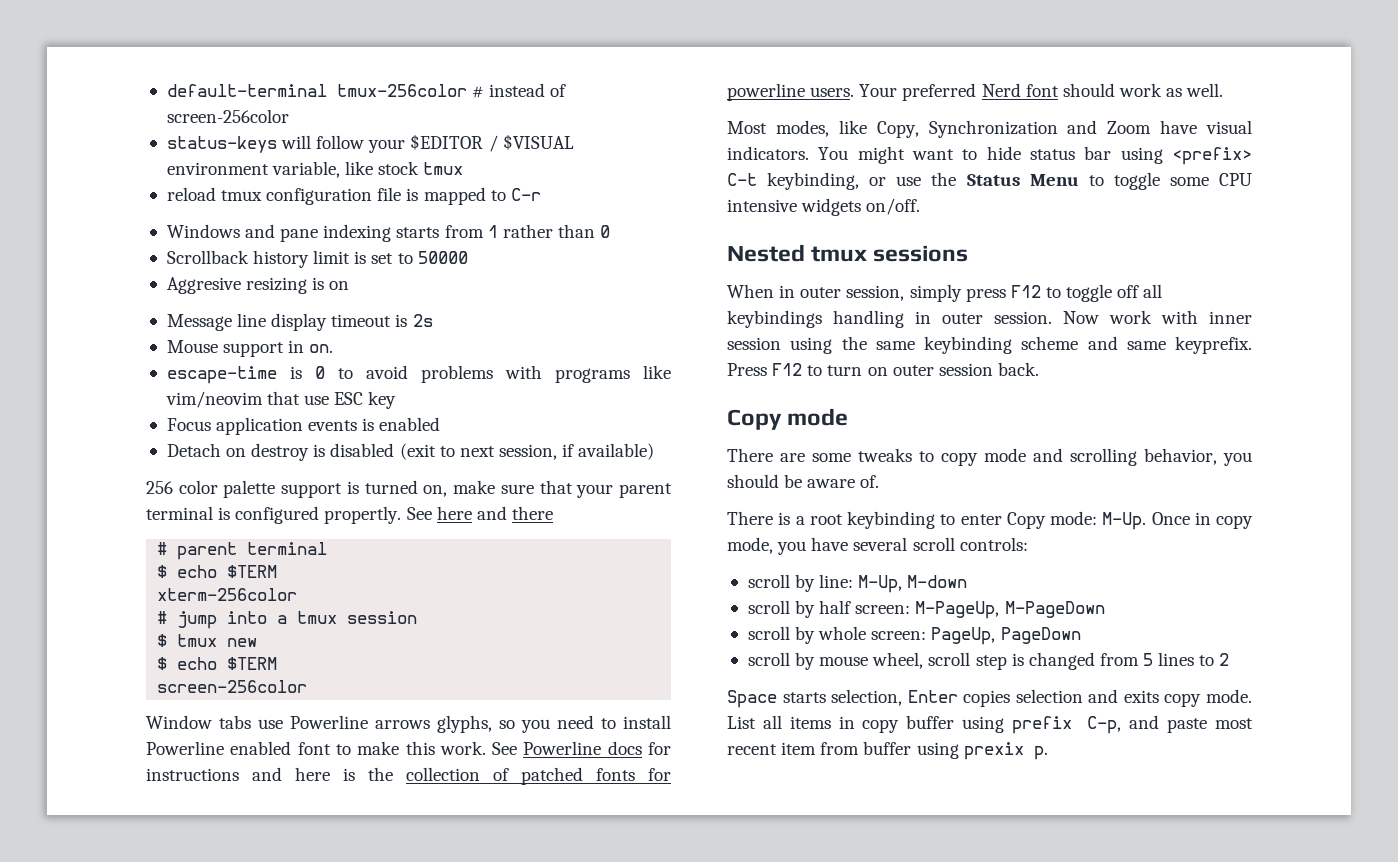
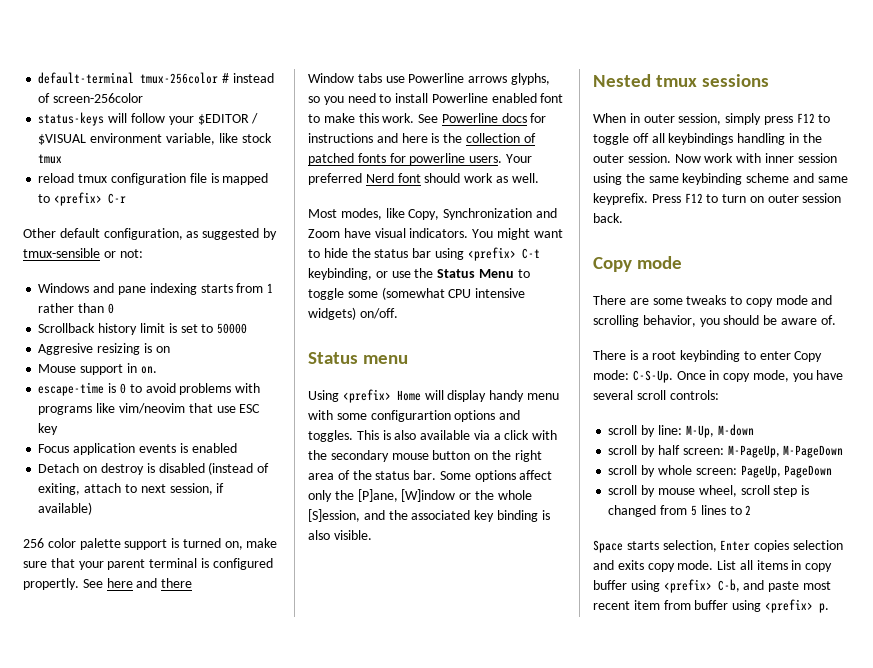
- reload tmux configuration file is mapped to C-r
+ reload tmux configuration file is mapped to <prefix> C-r
+ Other default configuration, as suggested by tmux-sensible or not:
- Message line display timeout is 2s
- Detach on destroy is disabled (exit to next session, if available)
+ Detach on destroy is disabled (instead of exiting, attach to next session, if available)
- # parent terminal
- $ echo $TERM
- xterm-256color
- # jump into a tmux session
- $ tmux new
- $ echo $TERM
- screen-256color
- You might want to hide status bar using <prefix> C-t keybinding, or use the Status Menu to toggle some CPU intensive widgets on/off.
+ You might want to hide the status bar using <prefix> C-t keybinding, or use the Status Menu to toggle some (somewhat CPU intensive widgets) on/off.
+ Status menu
+ Using <prefix> Home will display handy menu with some configurartion options and toggles. This is also available via a click with the secondary mouse button on the right area of the status bar. Some options affect only the [P]ane, [W]indow or the whole [S]ession, and the associated key binding is also visible.
- When in outer session, simply press F12 to toggle off all keybindings handling in outer session.
+ When in outer session, simply press F12 to toggle off all keybindings handling in the outer session.
- There is a root keybinding to enter Copy mode: M-Up.
+ There is a root keybinding to enter Copy mode: C-S-Up.
- List all items in copy buffer using prefix C-p, and paste most recent item from buffer using prexix p.
+ List all items in copy buffer using <prefix> C-b, and paste most recent item from buffer using <prefix> p.

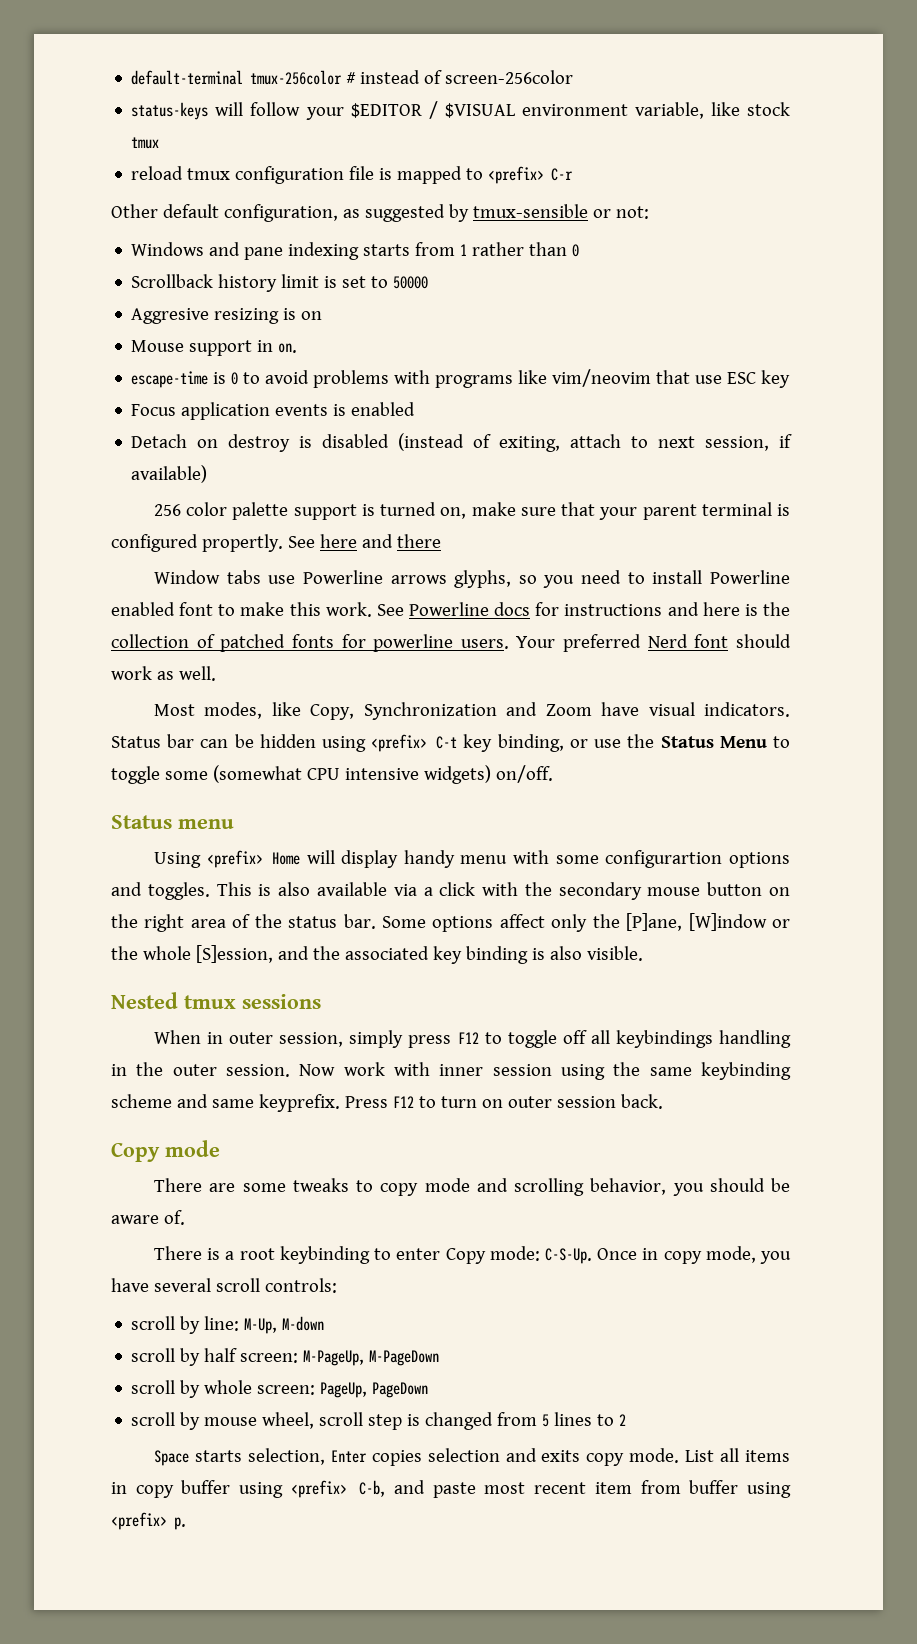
- You might want to hide the status bar using <prefix> C-t keybinding, or use the Status Menu to toggle some (somewhat CPU intensive widgets) on/off.
+ Status bar can be hidden using <prefix> C-t key binding, or use the Status Menu to toggle some (somewhat CPU intensive widgets) on/off.

